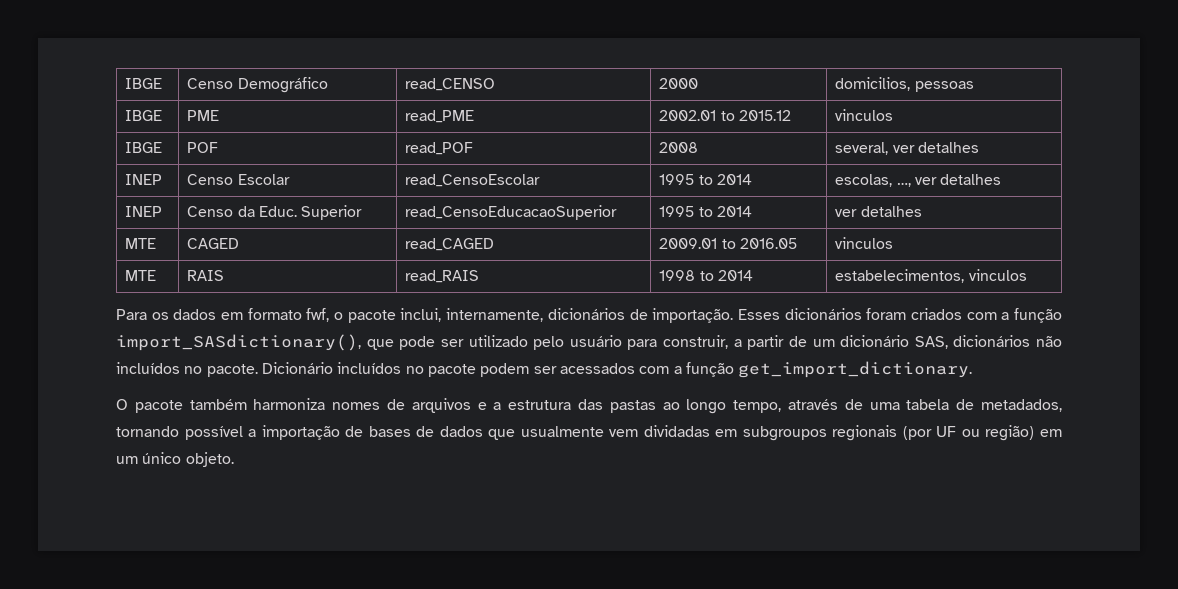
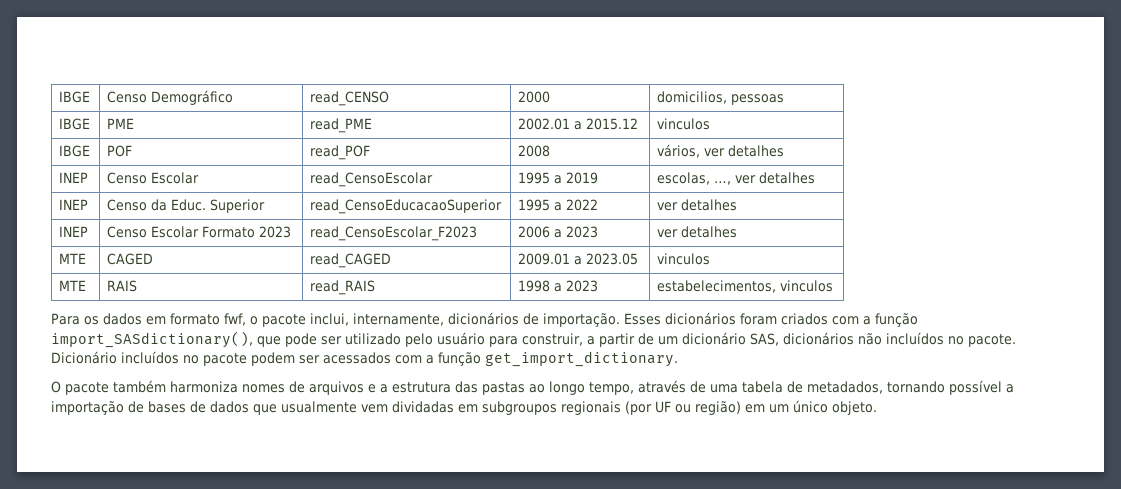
- IBGE | PME | read_PME | 2002.01 to 2015.12 | vinculos
+ IBGE | PME | read_PME | 2002.01 a 2015.12 | vinculos
- IBGE | POF | read_POF | 2008 | several, ver detalhes
+ IBGE | POF | read_POF | 2008 | vários, ver detalhes
- INEP | Censo Escolar | read_CensoEscolar | 1995 to 2014 | escolas, …, ver detalhes
+ INEP | Censo Escolar | read_CensoEscolar | 1995 a 2019 | escolas, …, ver detalhes
- INEP | Censo da Educ. Superior | read_CensoEducacaoSuperior | 1995 to 2014 | ver detalhes
+ INEP | Censo da Educ. Superior | read_CensoEducacaoSuperior | 1995 a 2022 | ver detalhes
+ INEP | Censo Escolar Formato 2023 | read_CensoEscolar_F2023 | 2006 a 2023 | ver detalhes
- MTE | CAGED | read_CAGED | 2009.01 to 2016.05 | vinculos
+ MTE | CAGED | read_CAGED | 2009.01 a 2023.05 | vinculos
- MTE | RAIS | read_RAIS | 1998 to 2014 | estabelecimentos, vinculos
+ MTE | RAIS | read_RAIS | 1998 a 2023 | estabelecimentos, vinculos

